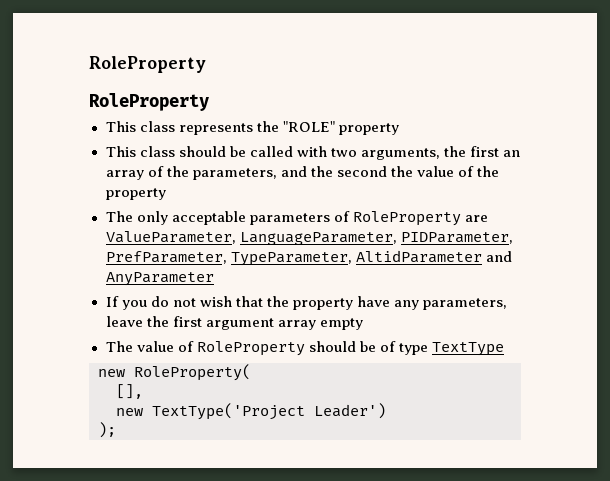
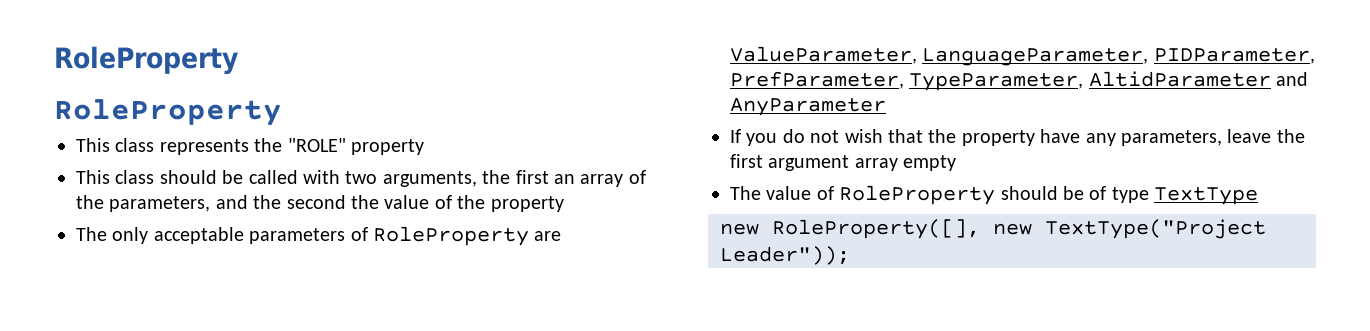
- new RoleProperty(
- [],
- new TextType('Project Leader')
- );
+ new RoleProperty([], new TextType("Project Leader"));

